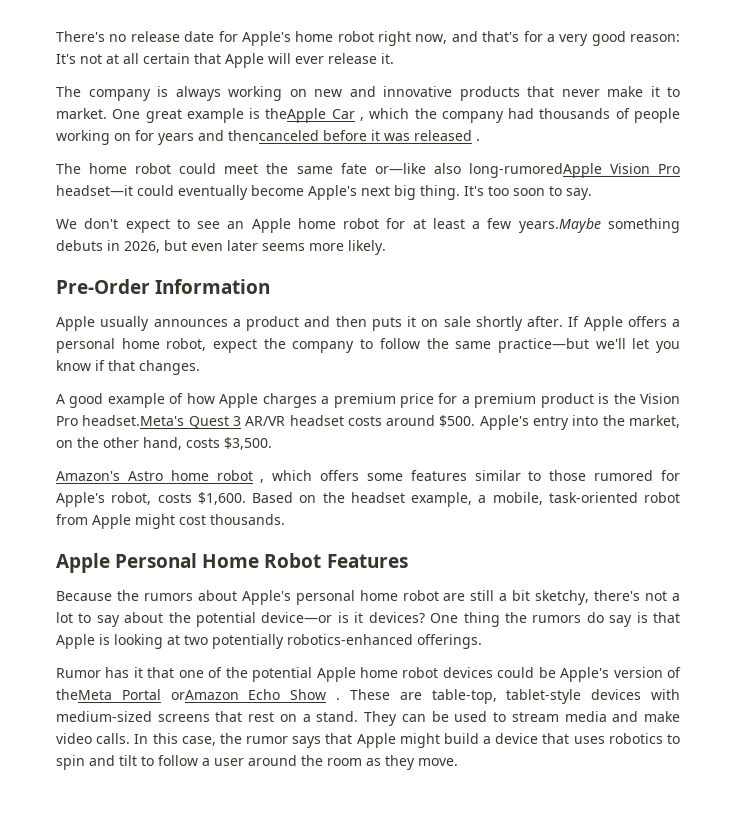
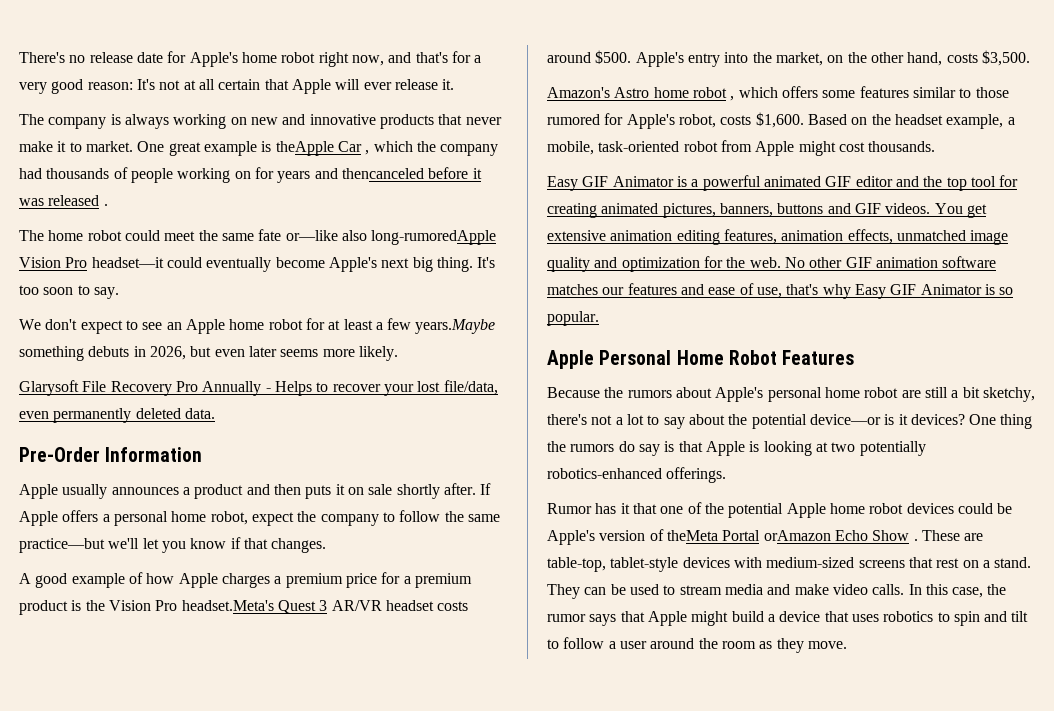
+ Glarysoft File Recovery Pro Annually - Helps to recover your lost file/data, even permanently deleted data.
+ Easy GIF Animator is a powerful animated GIF editor and the top tool for creating animated pictures, banners, buttons and GIF videos. You get extensive animation editing features, animation effects, unmatched image quality and optimization for the web. No other GIF animation software matches our features and ease of use, that's why Easy GIF Animator is so popular.

